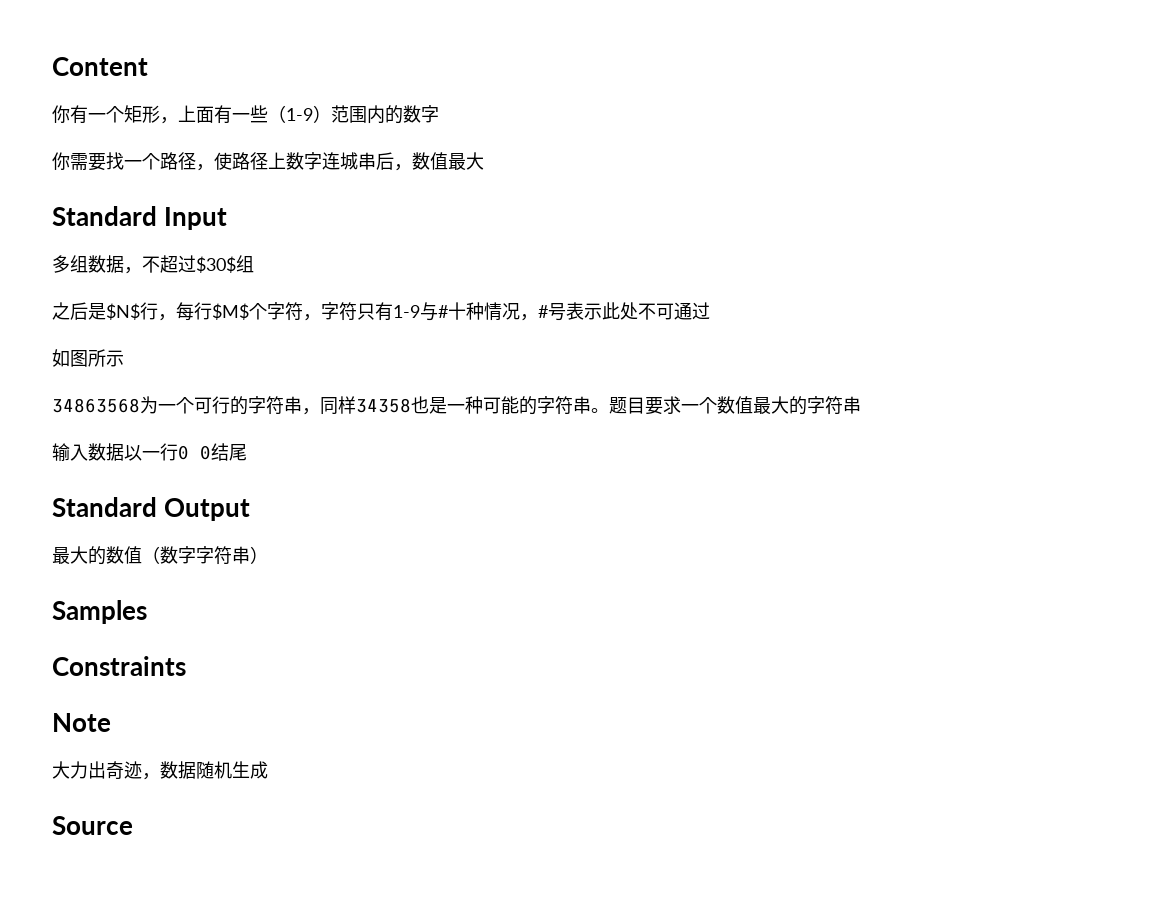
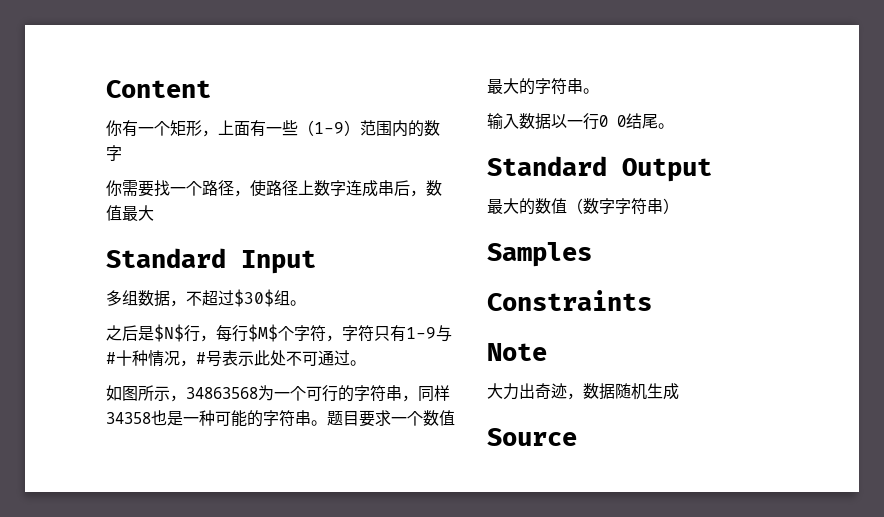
- 你需要找一个路径，使路径上数字连城串后，数值最大
+ 你需要找一个路径，使路径上数字连成串后，数值最大
- 多组数据，不超过$30$组
+ 多组数据，不超过$30$组。
- 之后是$N$行，每行$M$个字符，字符只有1-9与#十种情况，#号表示此处不可通过
+ 之后是$N$行，每行$M$个字符，字符只有1-9与#十种情况，#号表示此处不可通过。
- 如图所示
- 34863568为一个可行的字符串，同样34358也是一种可能的字符串。
+ 如图所示，34863568为一个可行的字符串，同样34358也是一种可能的字符串。
- 题目要求一个数值最大的字符串
+ 题目要求一个数值最大的字符串。
- 输入数据以一行0 0结尾
+ 输入数据以一行0 0结尾。

